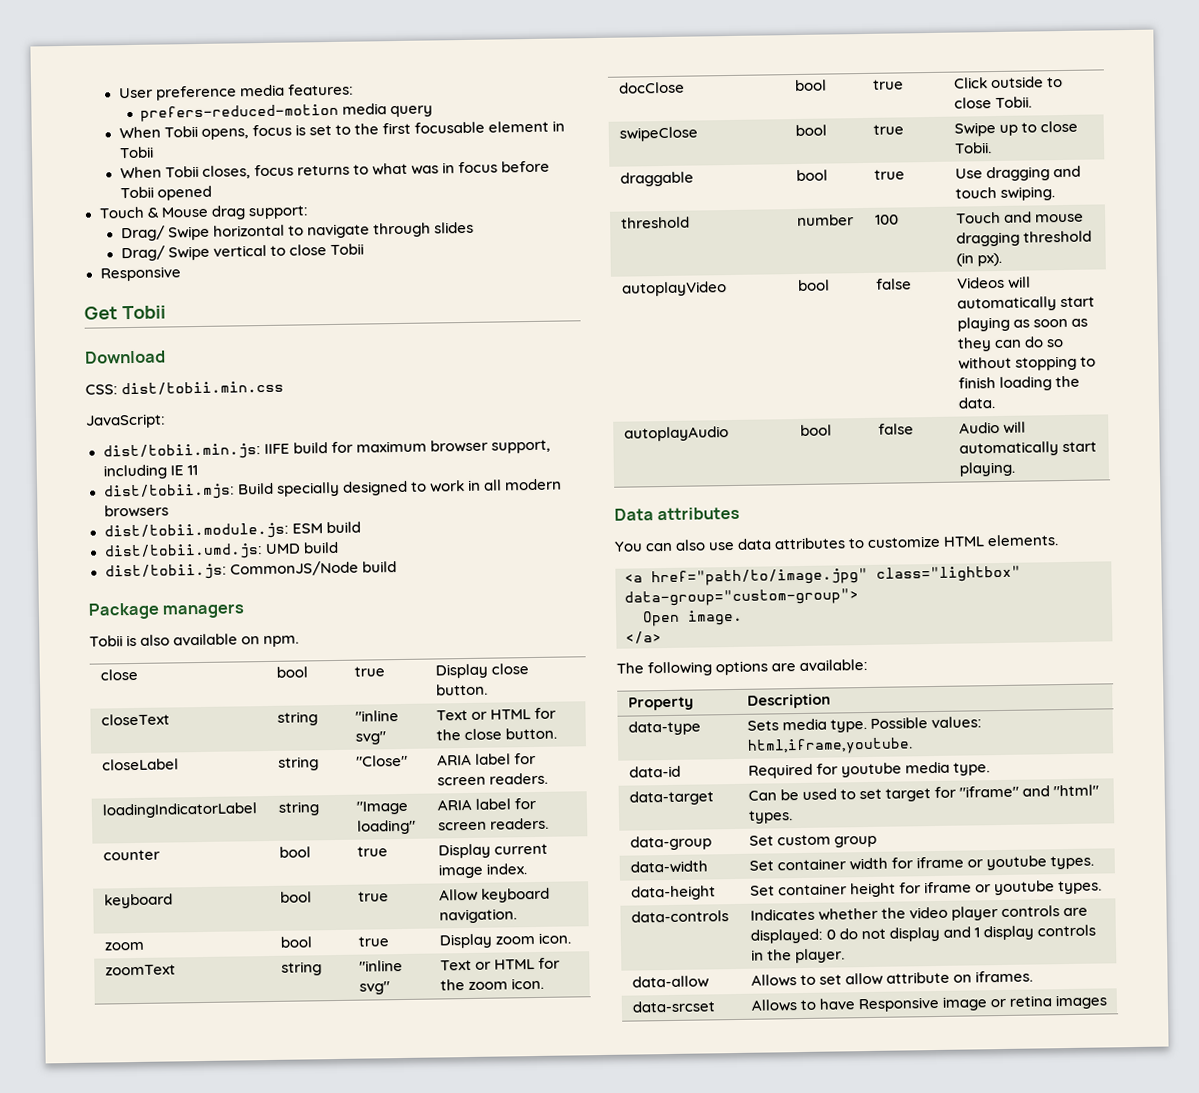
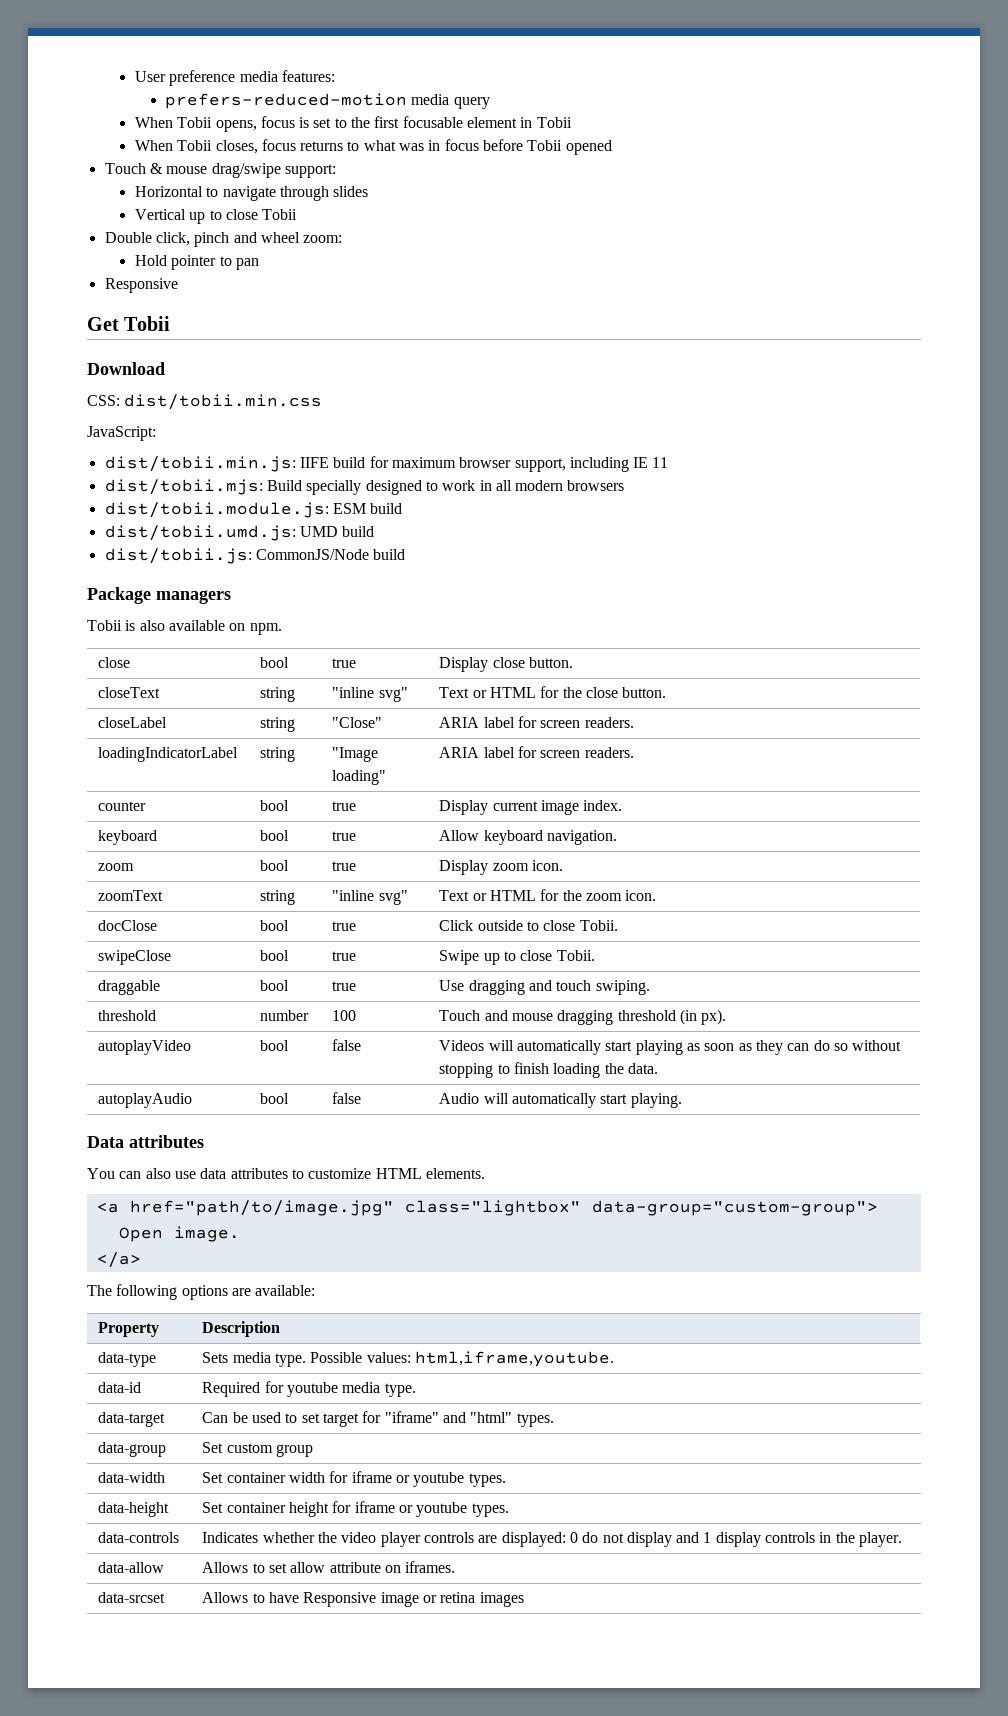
- Touch & Mouse drag support:
+ Touch & mouse drag/swipe support:
- Drag/ Swipe horizontal to navigate through slides
+ Horizontal to navigate through slides
- Drag/ Swipe vertical to close Tobii
+ Vertical up to close Tobii
+ Double click, pinch and wheel zoom:
+ Hold pointer to pan

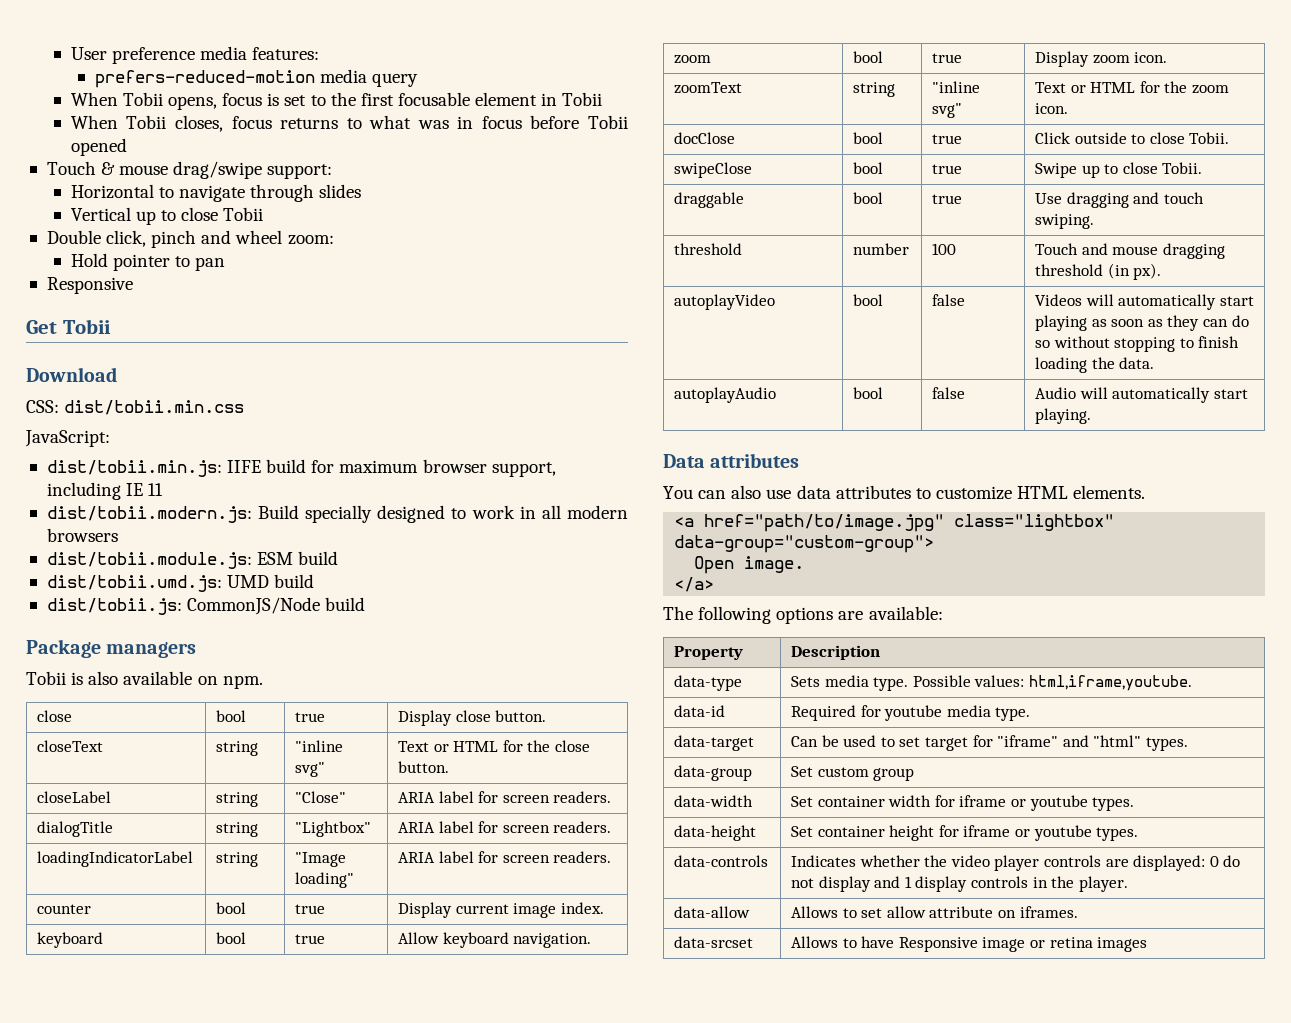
- dist/tobii.mjs: Build specially designed to work in all modern browsers
+ dist/tobii.modern.js: Build specially designed to work in all modern browsers
+ dialogTitle | string | "Lightbox" | ARIA label for screen readers.

